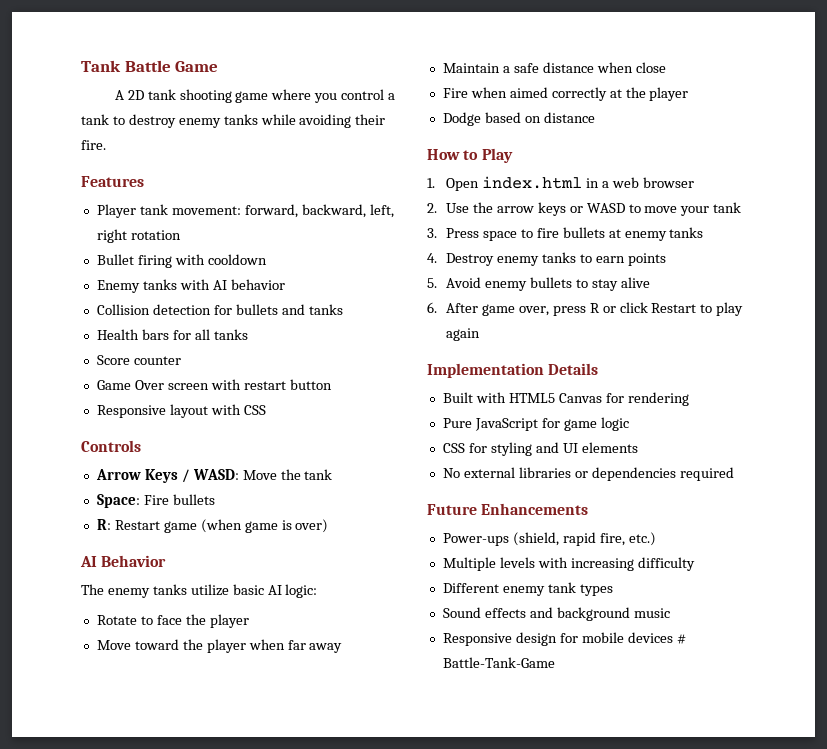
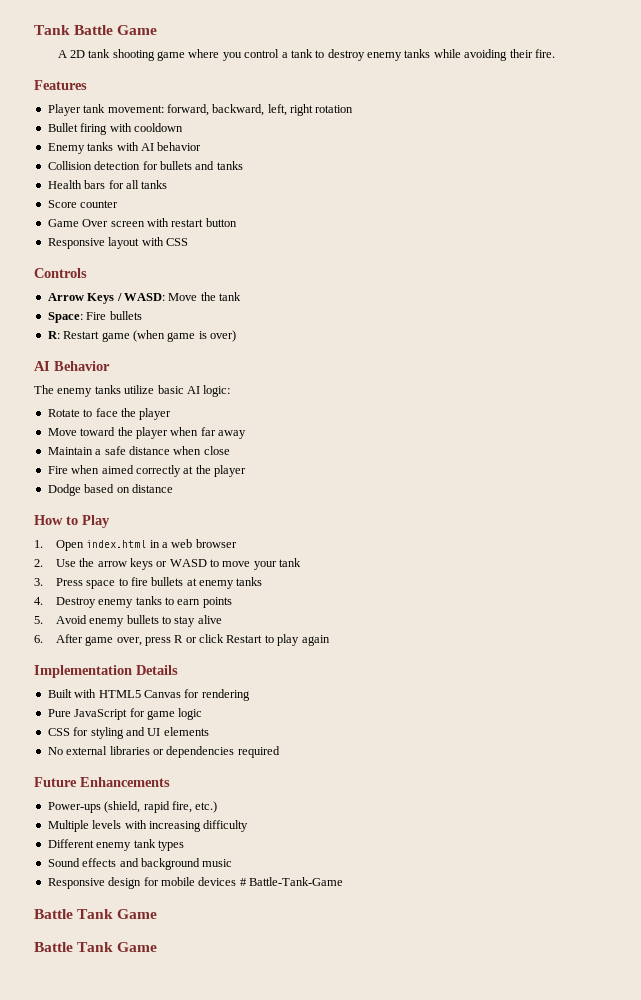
  Responsive design for mobile devices # Battle-Tank-Game
+ Battle Tank Game
+ Battle Tank Game

